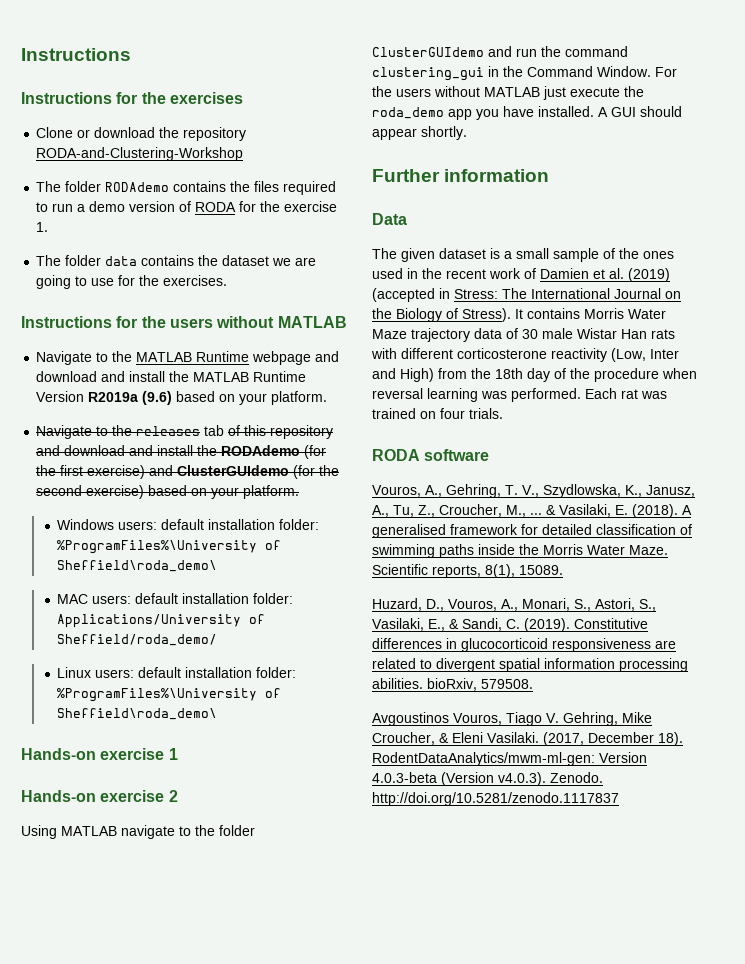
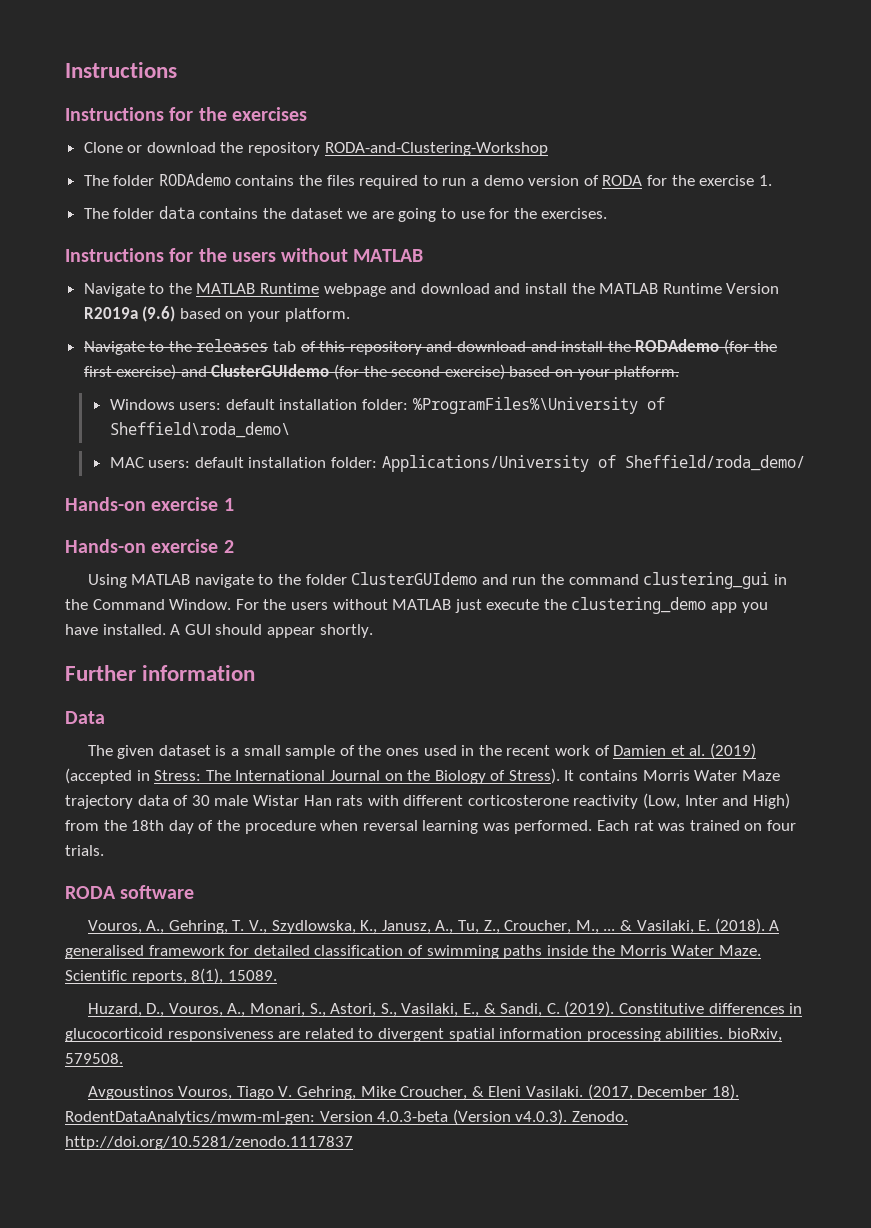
- Linux users: default installation folder: %ProgramFiles%\University of Sheffield\roda_demo\
- For the users without MATLAB just execute the roda_demo app you have installed.
+ For the users without MATLAB just execute the clustering_demo app you have installed.

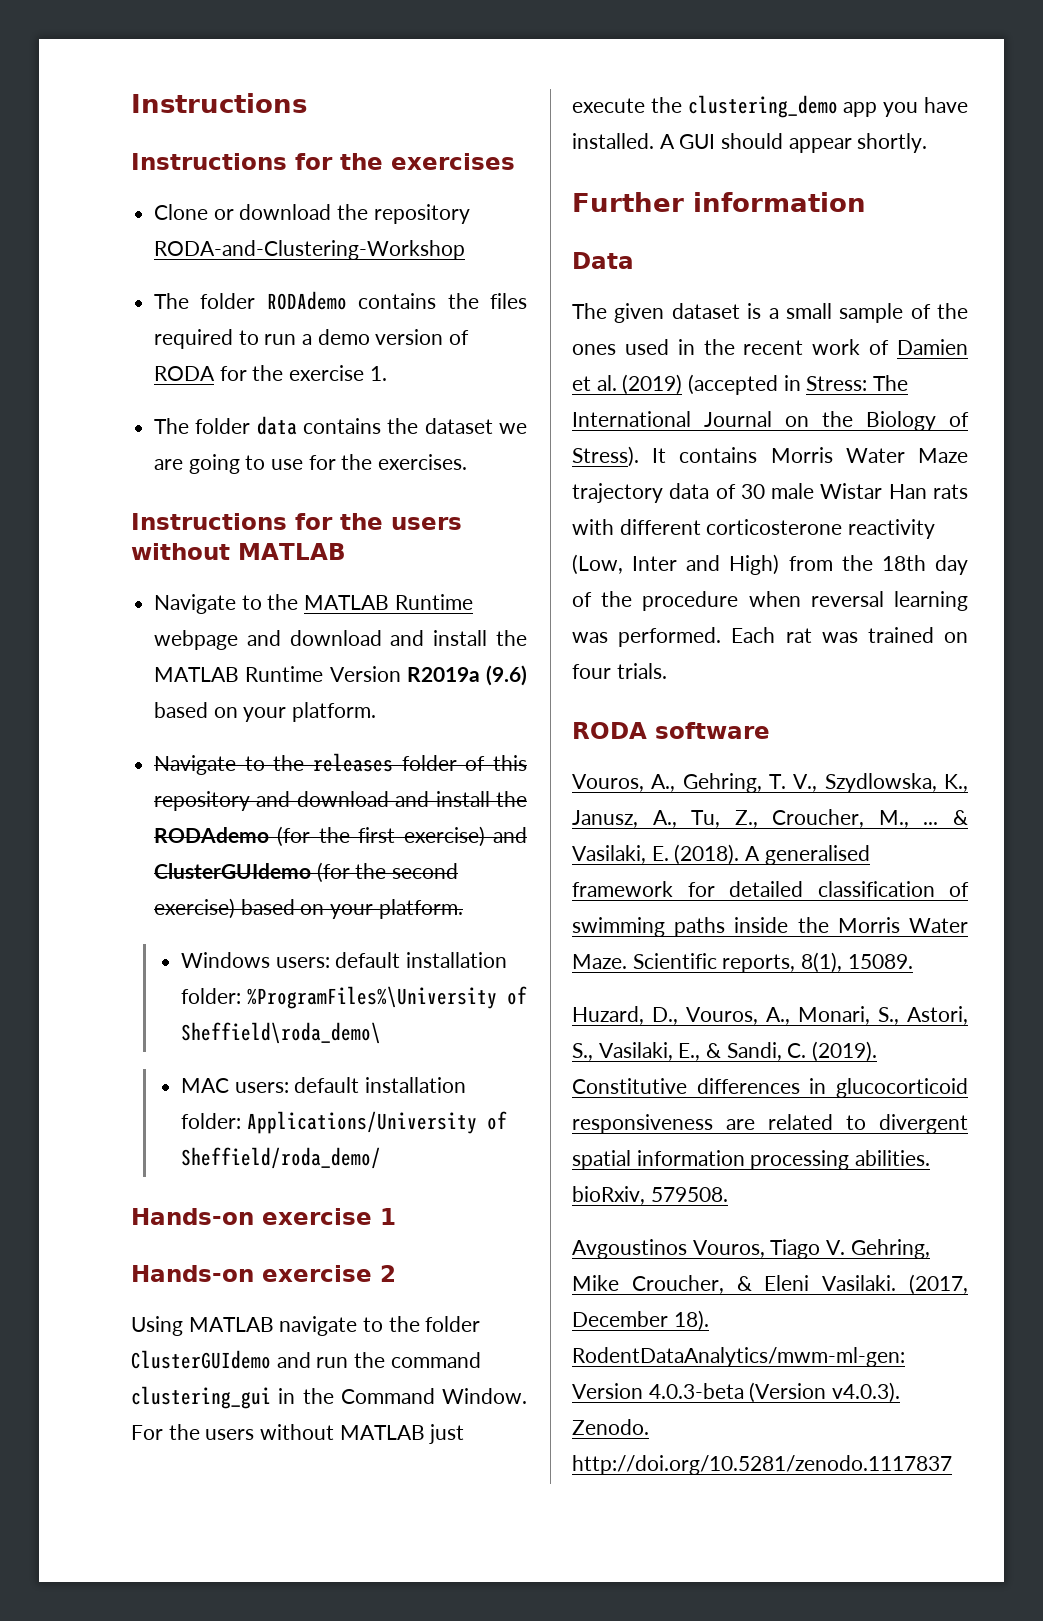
- Navigate to the releases tab of this repository and download and install the RODAdemo (for the first exercise) and ClusterGUIdemo (for the second exercise) based on your platform.
+ Navigate to the releases folder of this repository and download and install the RODAdemo (for the first exercise) and ClusterGUIdemo (for the second exercise) based on your platform.

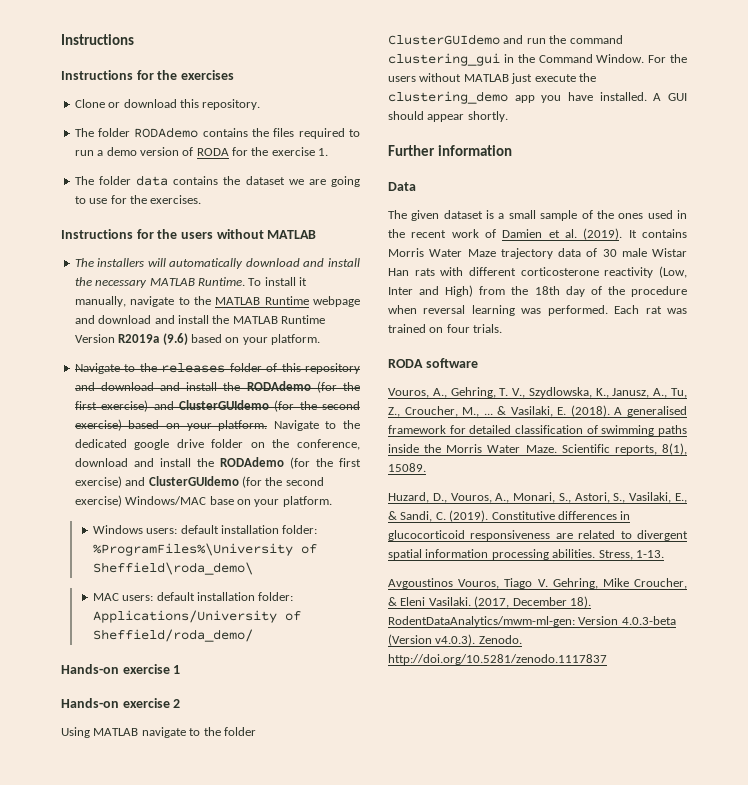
- Clone or download the repository RODA-and-Clustering-Workshop
+ Clone or download this repository.
- Navigate to the MATLAB Runtime webpage and download and install the MATLAB Runtime Version R2019a (9.6) based on your platform.
+ The installers will automatically download and install the necessary MATLAB Runtime. To install it manually, navigate to the MATLAB Runtime webpage and download and install the MATLAB Runtime Version R2019a (9.6) based on your platform.
+ Navigate to the dedicated google drive folder on the conference, download and install the RODAdemo (for the first exercise) and ClusterGUIdemo (for the second exercise) Windows/MAC base on your platform.
- The given dataset is a small sample of the ones used in the recent work of Damien et al. (2019) (accepted in Stress: The International Journal on the Biology of Stress).
+ The given dataset is a small sample of the ones used in the recent work of Damien et al. (2019).
- Constitutive differences in glucocorticoid responsiveness are related to divergent spatial information processing abilities. bioRxiv, 579508.
+ Constitutive differences in glucocorticoid responsiveness are related to divergent spatial information processing abilities. Stress, 1-13.

